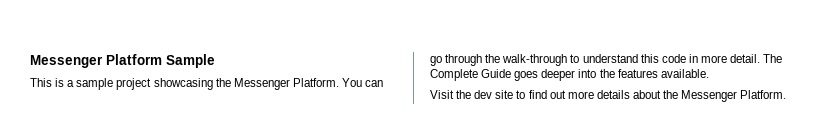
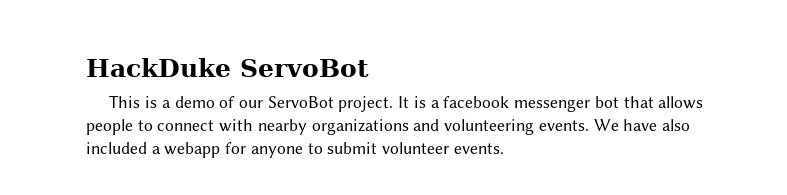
- Messenger Platform Sample
+ HackDuke ServoBot
- This is a sample project showcasing the Messenger Platform. You can go through the walk-through to understand this code in more detail. The Complete Guide goes deeper into the features available.
- Visit the dev site to find out more details about the Messenger Platform.
+ This is a demo of our ServoBot project. It is a facebook messenger bot that allows people to connect with nearby organizations and volunteering events. We have also included a webapp for anyone to submit volunteer events.

